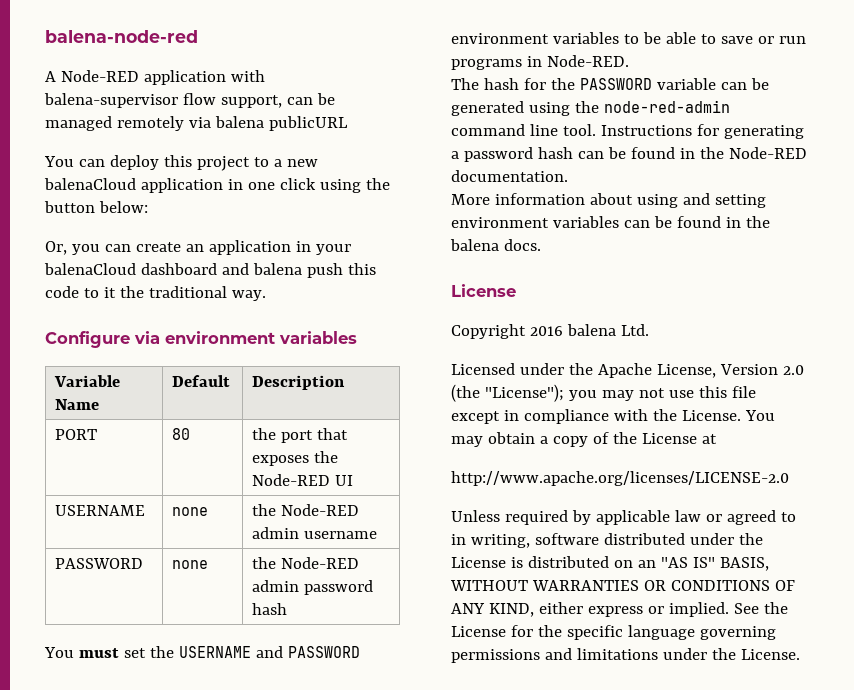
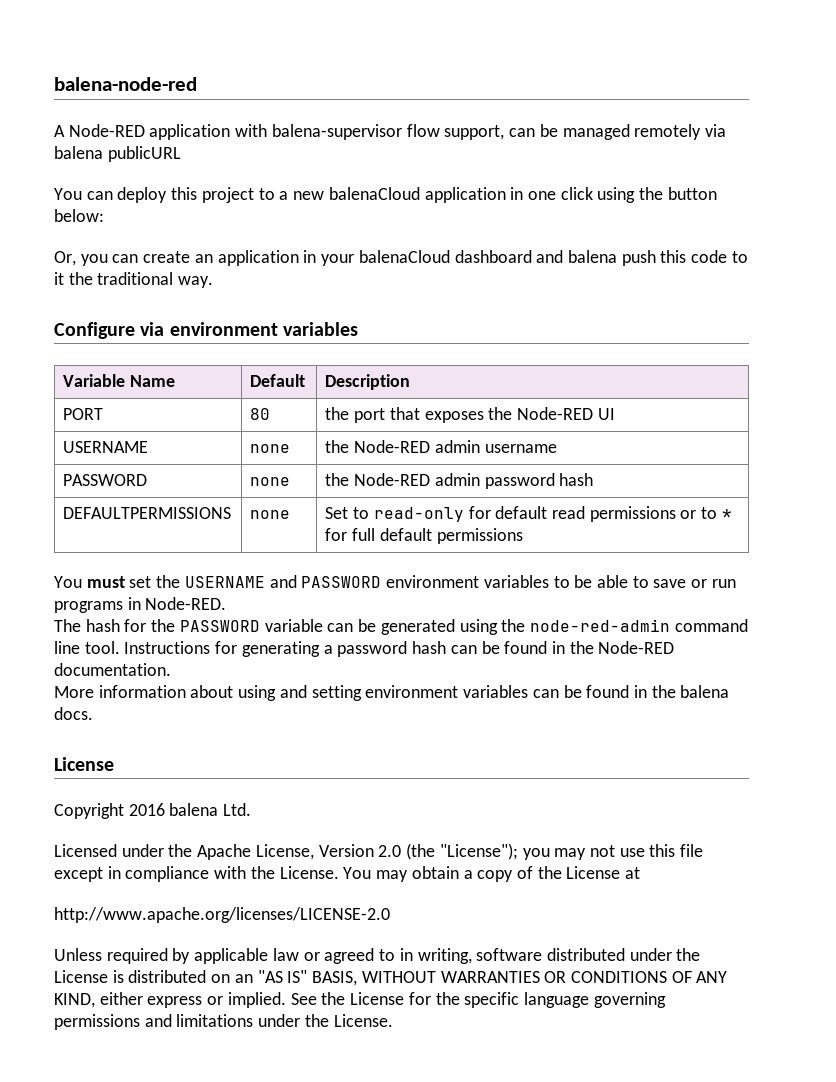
+ DEFAULTPERMISSIONS | none | Set to read-only for default read permissions or to * for full default permissions

